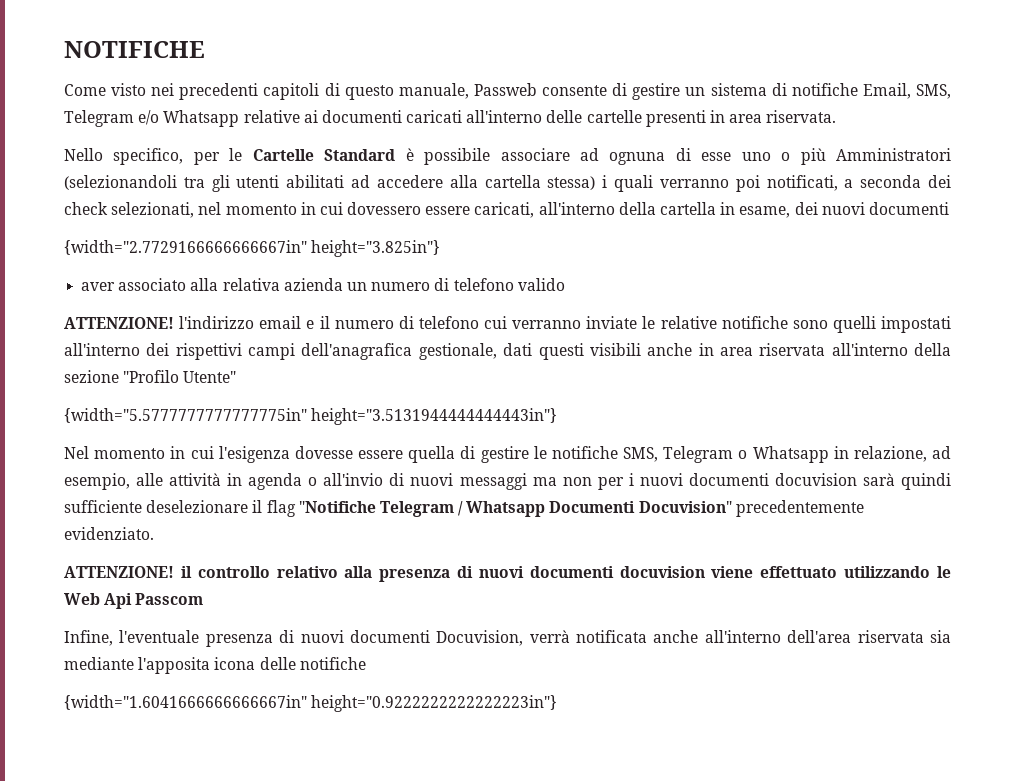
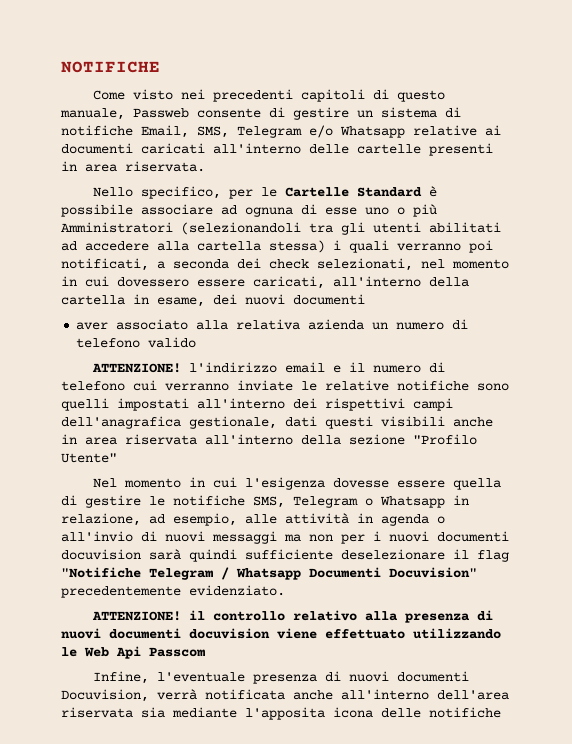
- {width="2.7729166666666667in" height="3.825in"}
- {width="5.5777777777777775in" height="3.5131944444444443in"}
- {width="1.6041666666666667in" height="0.9222222222222223in"}

